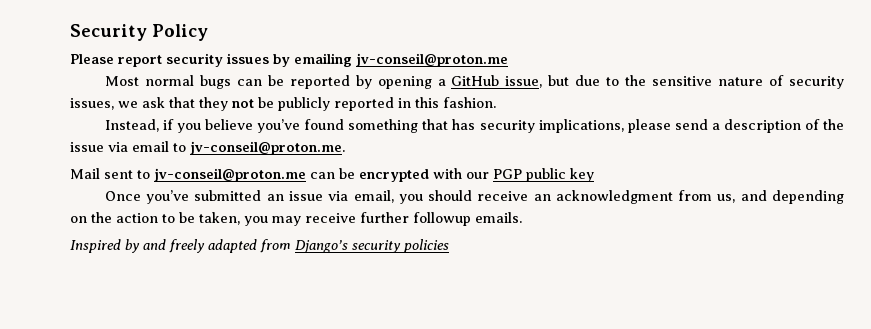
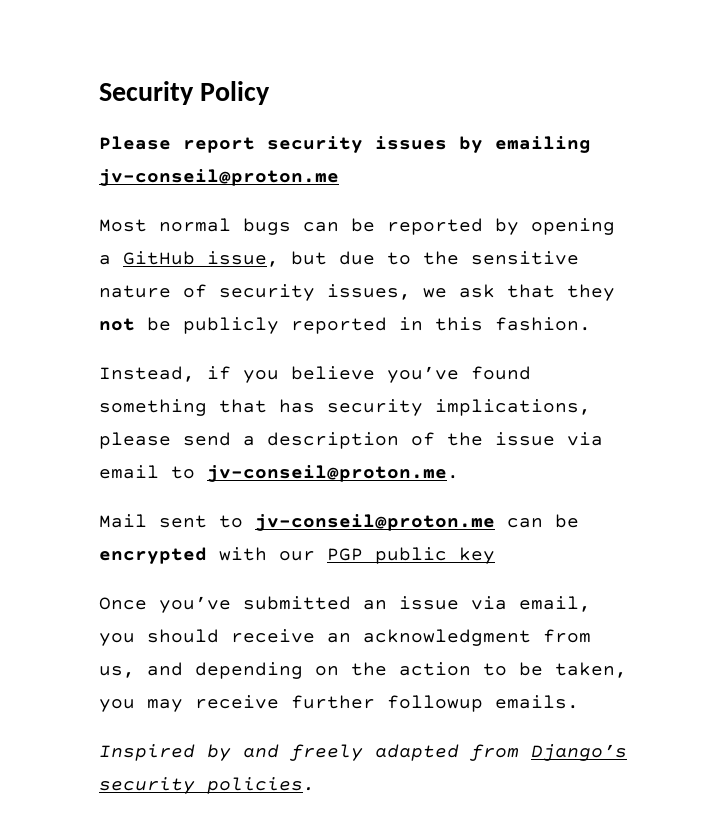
- Inspired by and freely adapted from Django’s security policies
+ Inspired by and freely adapted from Django’s security policies.

